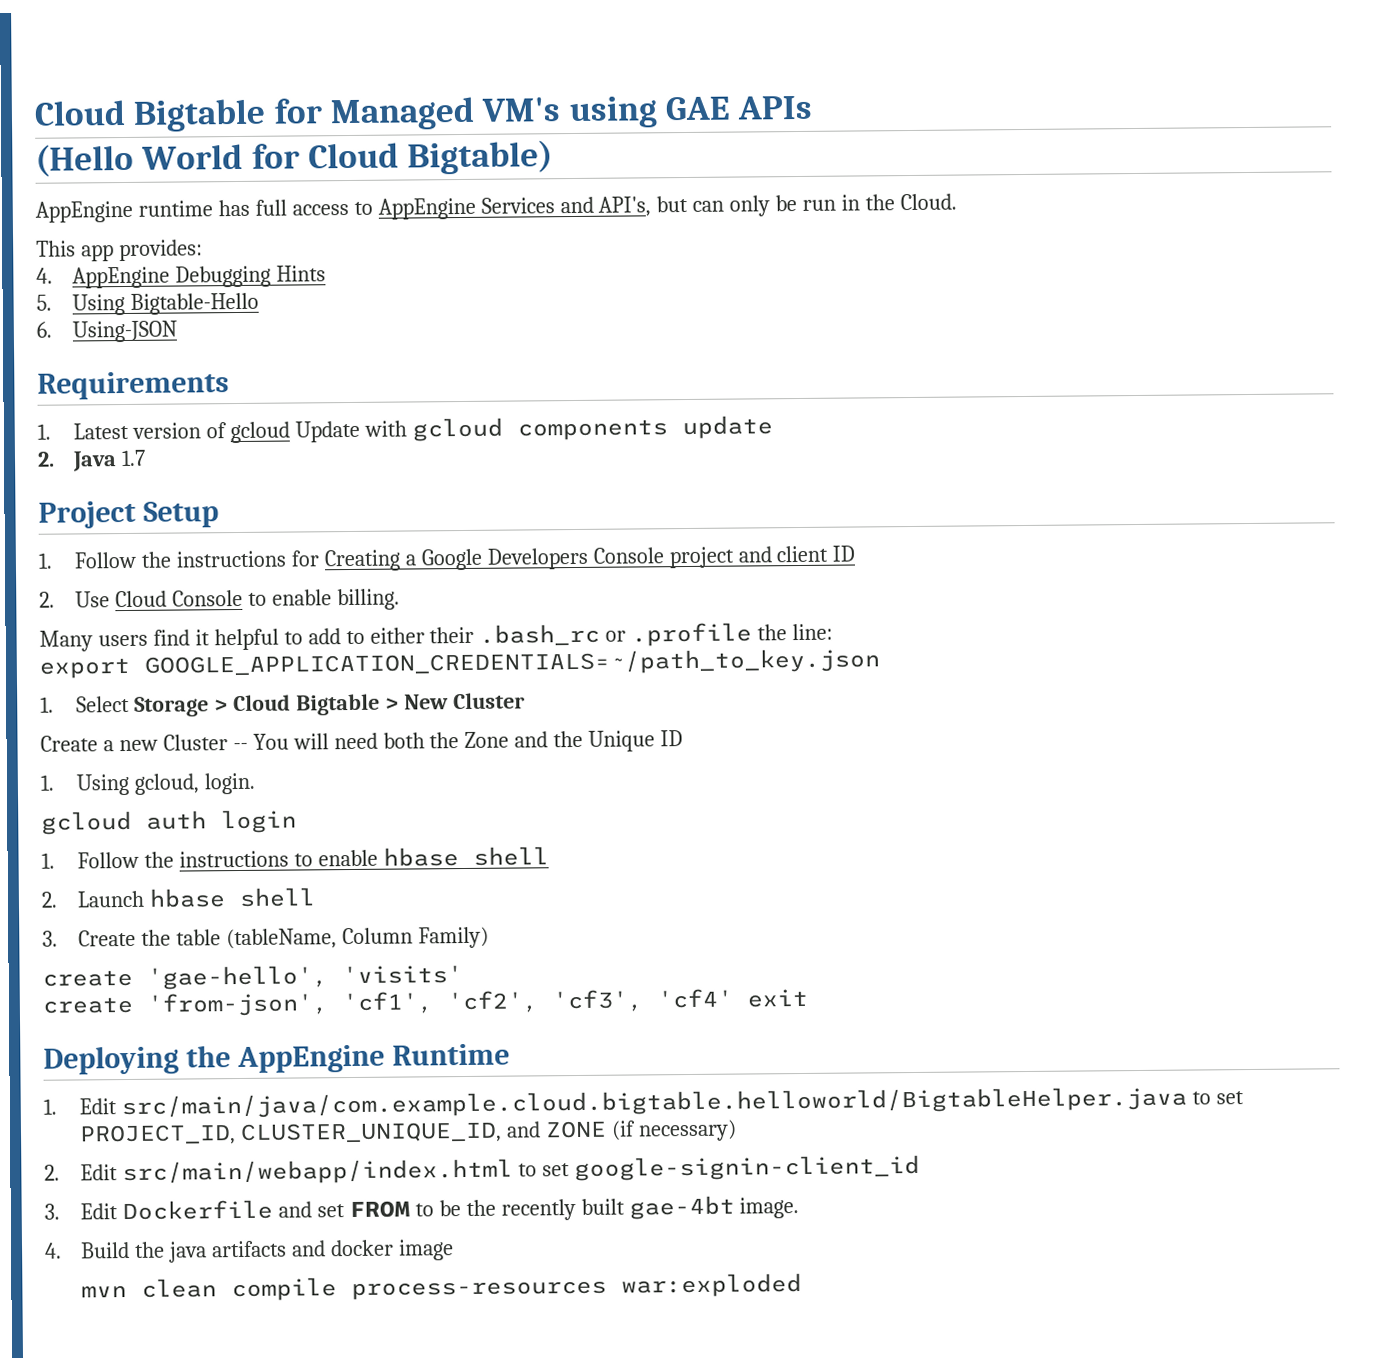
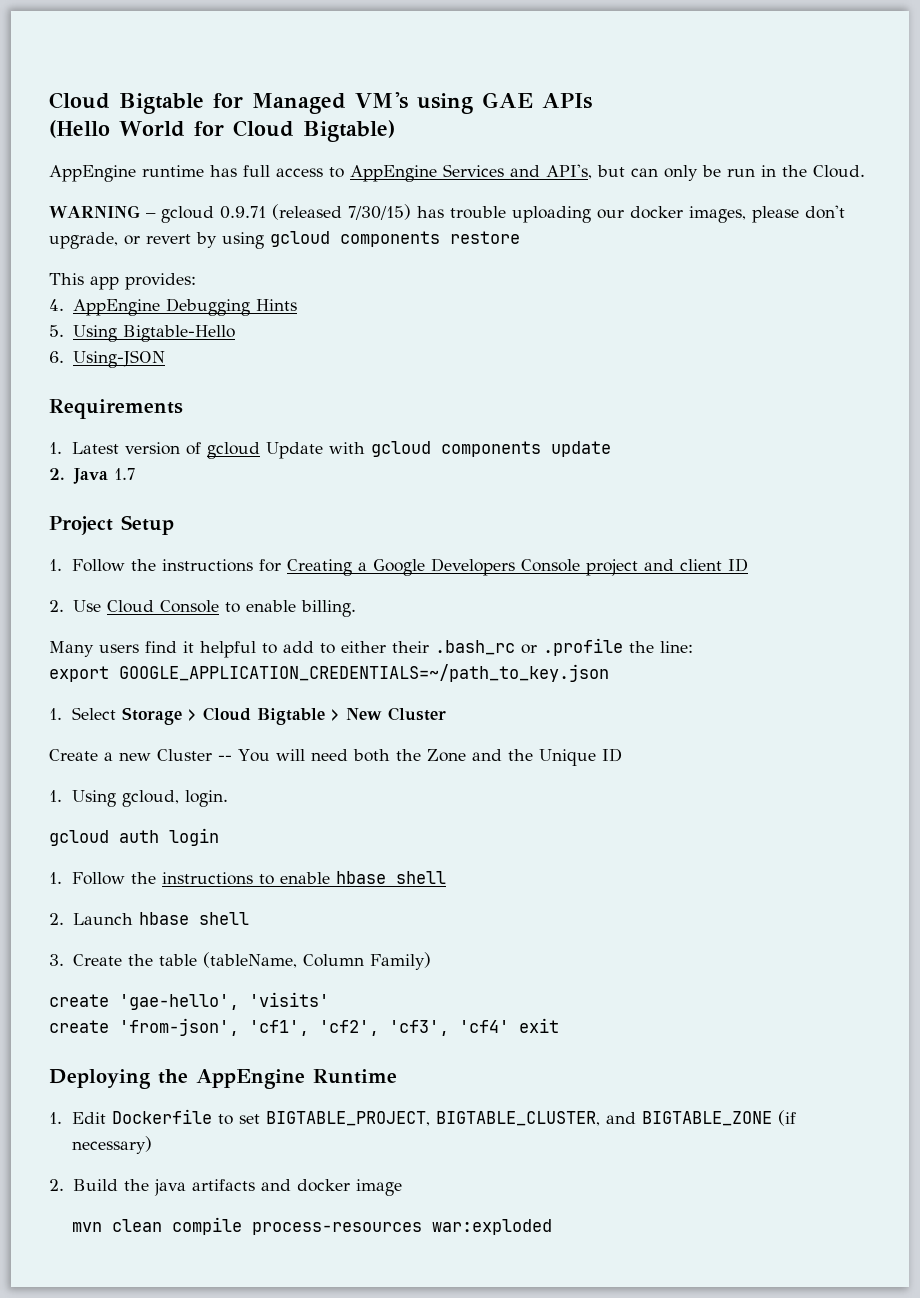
+ WARNING – gcloud 0.9.71 (released 7/30/15) has trouble uploading our docker images, please don't upgrade, or revert by using gcloud components restore
- 1. Edit src/main/java/com.example.cloud.bigtable.helloworld/BigtableHelper.java to set PROJECT_ID, CLUSTER_UNIQUE_ID, and ZONE (if necessary)
- 2. Edit src/main/webapp/index.html to set google-signin-client_id
- 3. Edit Dockerfile and set FROM to be the recently built gae-4bt image.
- 4. Build the java artifacts and docker image
+ 1. Edit Dockerfile to set BIGTABLE_PROJECT, BIGTABLE_CLUSTER, and BIGTABLE_ZONE (if necessary)
+ 2. Build the java artifacts and docker image

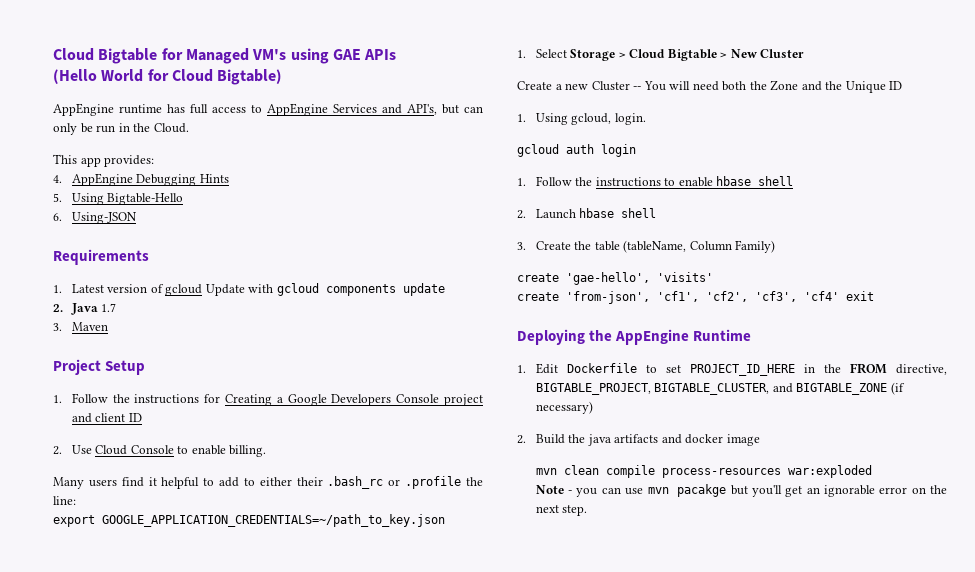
- WARNING – gcloud 0.9.71 (released 7/30/15) has trouble uploading our docker images, please don't upgrade, or revert by using gcloud components restore
+ 3. Maven
- 1. Edit Dockerfile to set BIGTABLE_PROJECT, BIGTABLE_CLUSTER, and BIGTABLE_ZONE (if necessary)
+ 1. Edit Dockerfile to set PROJECT_ID_HERE in the FROM directive, BIGTABLE_PROJECT, BIGTABLE_CLUSTER, and BIGTABLE_ZONE (if necessary)
+ Note - you can use mvn pacakge but you'll get an ignorable error on the next step.

